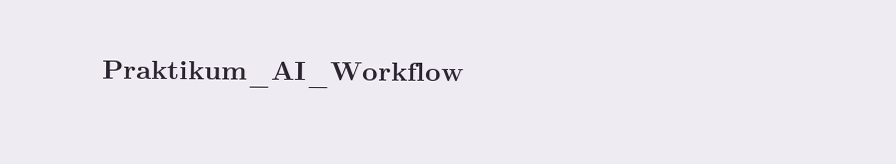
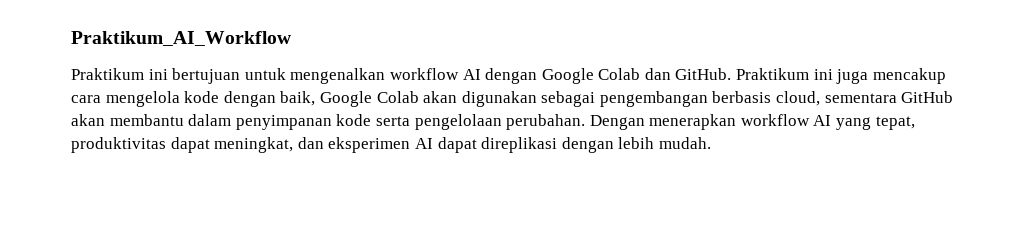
+ Praktikum ini bertujuan untuk mengenalkan workflow AI dengan Google Colab dan GitHub. Praktikum ini juga mencakup cara mengelola kode dengan baik, Google Colab akan digunakan sebagai pengembangan berbasis cloud, sementara GitHub akan membantu dalam penyimpanan kode serta pengelolaan perubahan. Dengan menerapkan workflow AI yang tepat, produktivitas dapat meningkat, dan eksperimen AI dapat direplikasi dengan lebih mudah.

